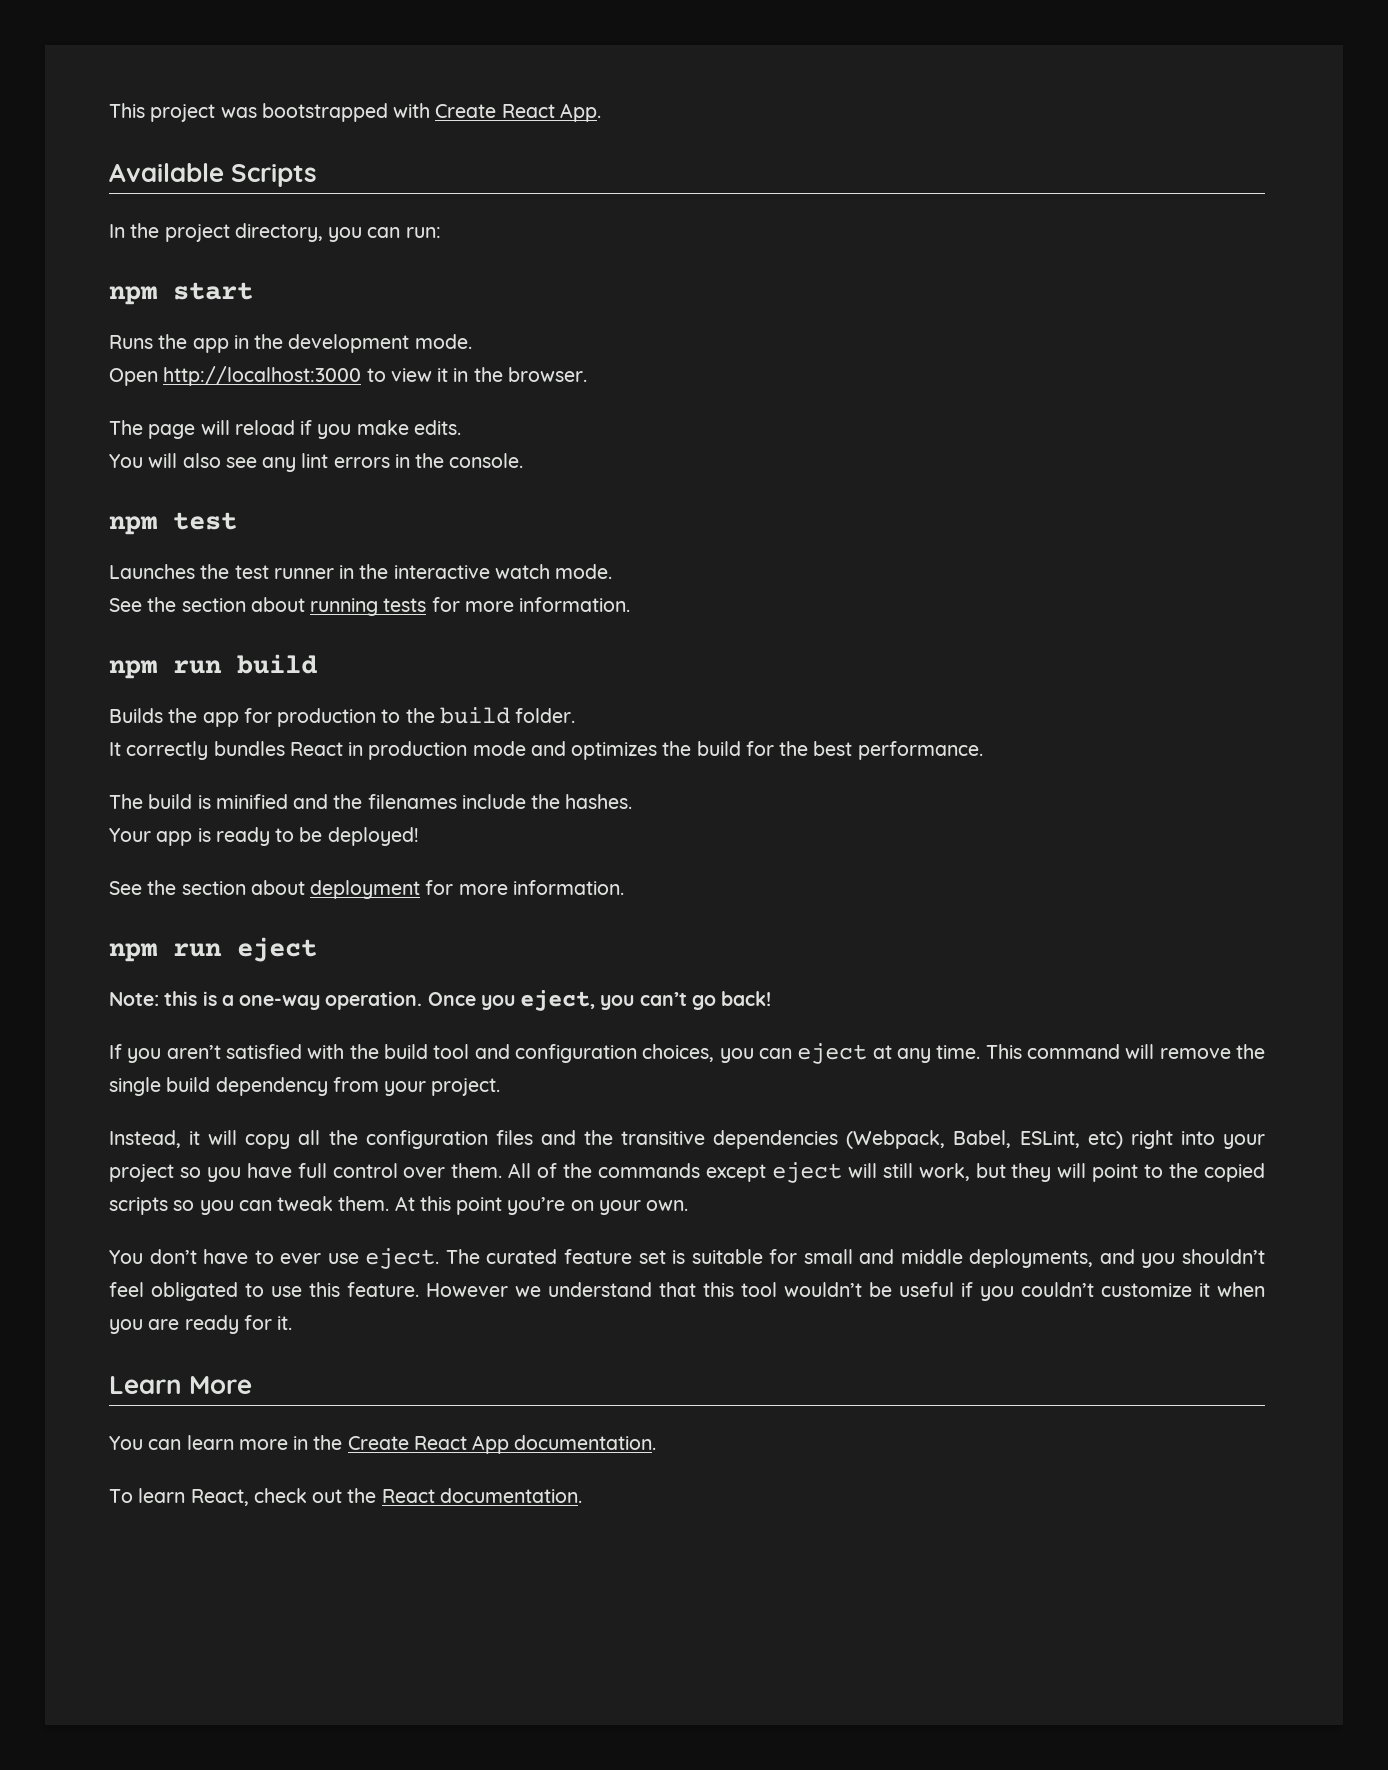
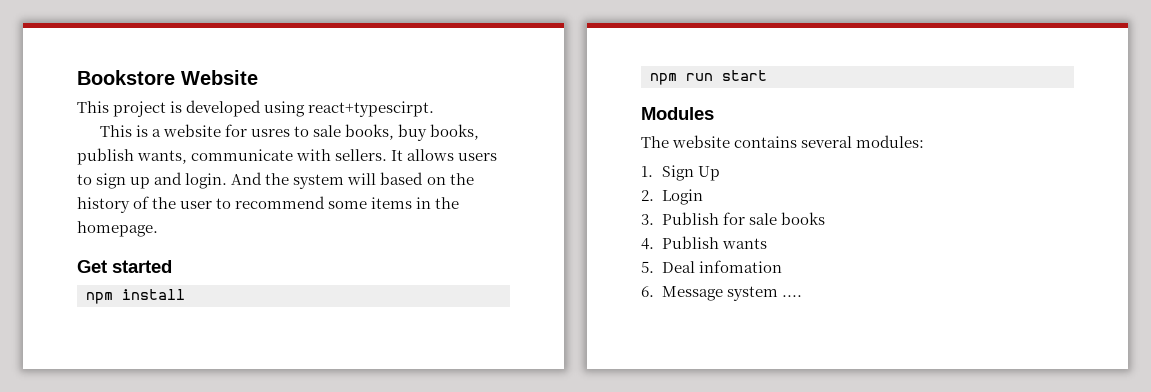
- This project was bootstrapped with Create React App.
- Available Scripts
- In the project directory, you can run:
- npm start
- Runs the app in the development mode.
- Open http://localhost:3000 to view it in the browser.
- The page will reload if you make edits.
- You will also see any lint errors in the console.
- npm test
- Launches the test runner in the interactive watch mode.
- See the section about running tests for more information.
- npm run build
- Builds the app for production to the build folder.
- It correctly bundles React in production mode and optimizes the build for the best performance.
- The build is minified and the filenames include the hashes.
- Your app is ready to be deployed!
- See the section about deployment for more information.
- npm run eject
- Note: this is a one-way operation. Once you eject, you can’t go back!
- If you aren’t satisfied with the build tool and configuration choices, you can eject at any time. This command will remove the single build dependency from your project.
- Instead, it will copy all the configuration files and the transitive dependencies (Webpack, Babel, ESLint, etc) right into your project so you have full control over them. All of the commands except eject will still work, but they will point to the copied scripts so you can tweak them. At this point you’re on your own.
- You don’t have to ever use eject. The curated feature set is suitable for small and middle deployments, and you shouldn’t feel obligated to use this feature. However we understand that this tool wouldn’t be useful if you couldn’t customize it when you are ready for it.
- Learn More
- You can learn more in the Create React App documentation.
- To learn React, check out the React documentation.
+ Bookstore Website
+ This project is developed using react+typescirpt.
+ This is a website for usres to sale books, buy books, publish wants, communicate with sellers. It allows users to sign up and login. And the system will based on the history of the user to recommend some items in the homepage.
+ Get started
+ npm install
+ npm run start
+ Modules
+ The website contains several modules:
+ 1. Sign Up
+ 2. Login
+ 3. Publish for sale books
+ 4. Publish wants
+ 5. Deal infomation
+ 6. Message system ....

